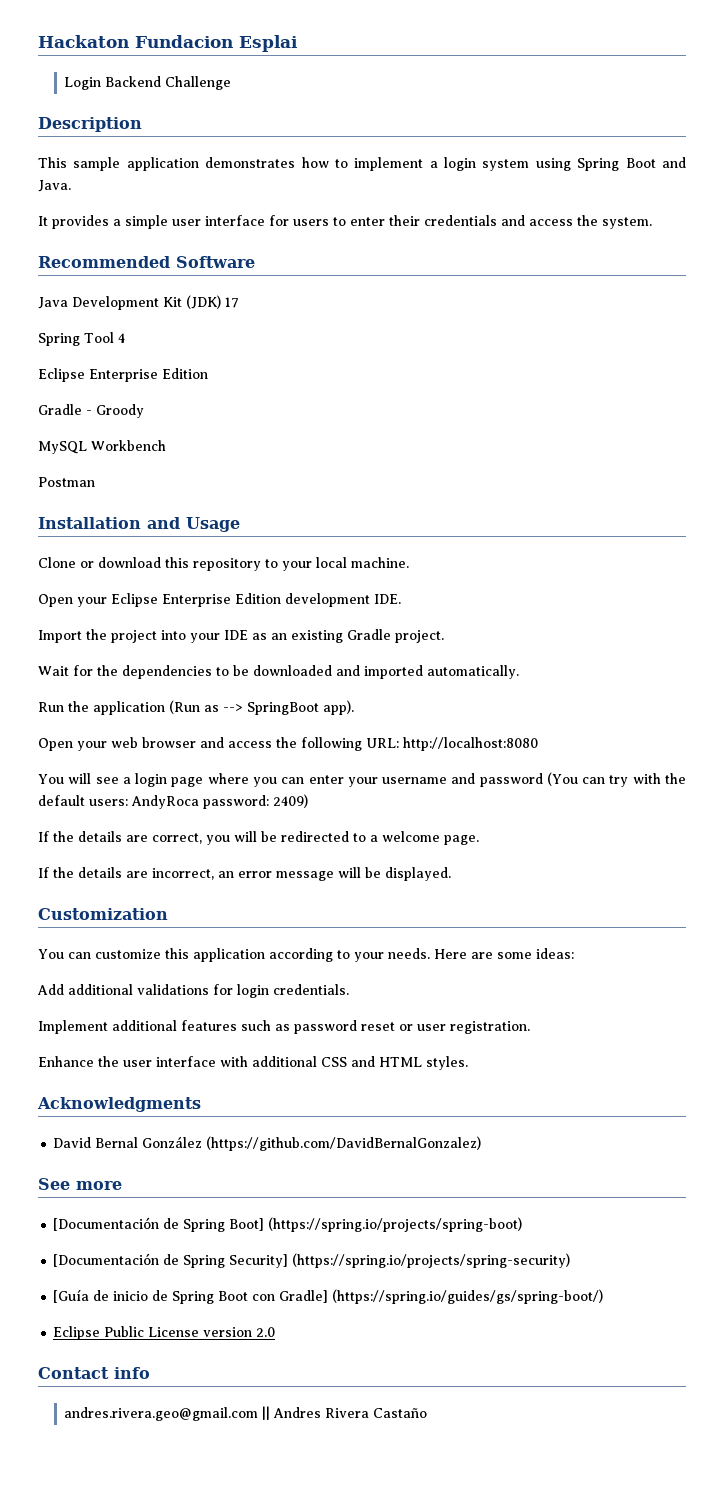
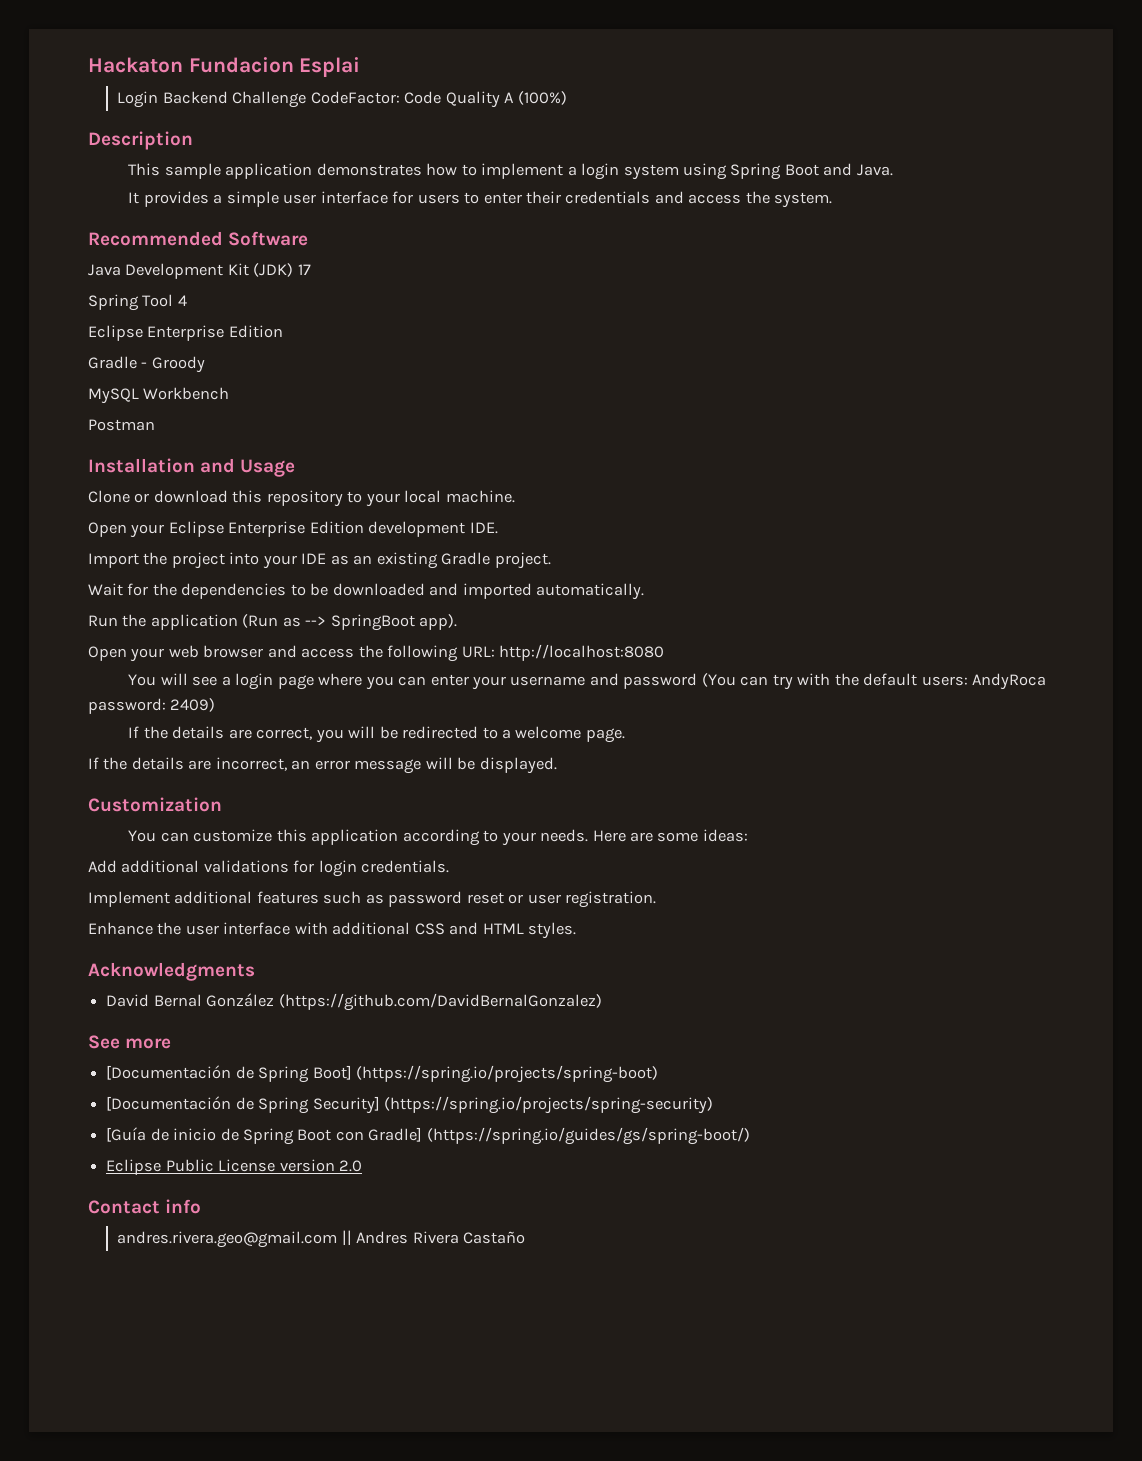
- Login Backend Challenge
+ Login Backend Challenge CodeFactor: Code Quality A (100%)

